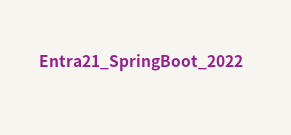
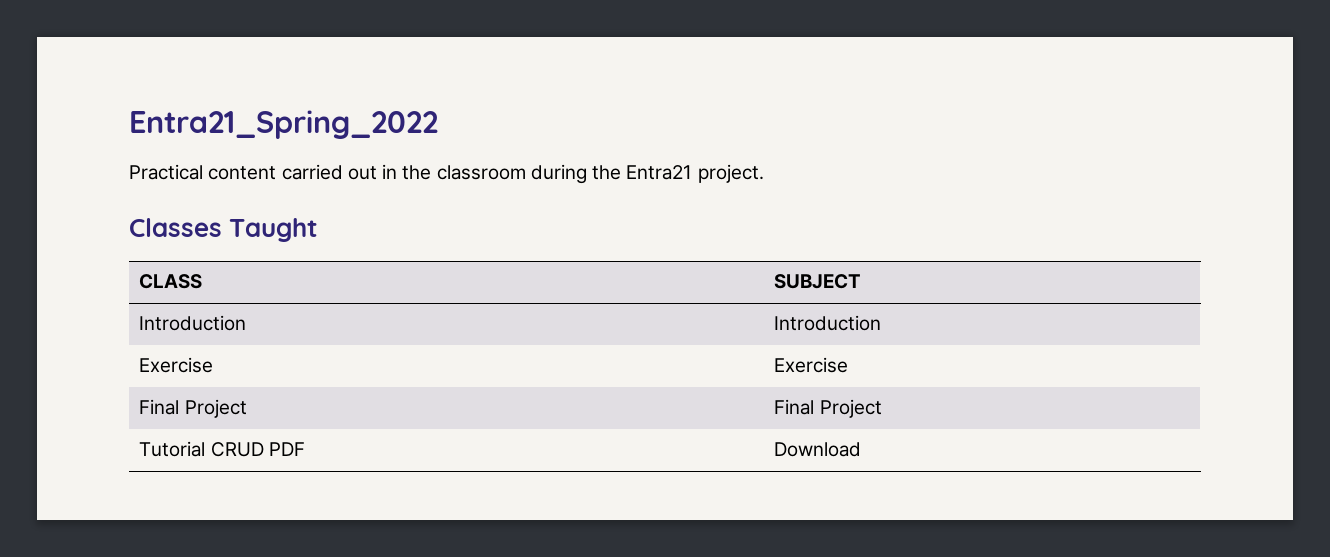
- Entra21_SpringBoot_2022
+ Entra21_Spring_2022
+ Practical content carried out in the classroom during the Entra21 project.
+ Classes Taught
+ CLASS | SUBJECT
+ Introduction | Introduction
+ Exercise | Exercise
+ Final Project | Final Project
+ Tutorial CRUD PDF | Download

